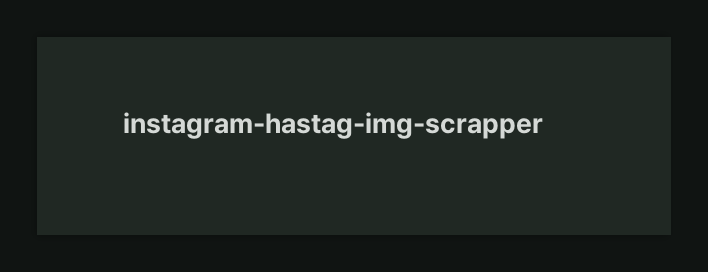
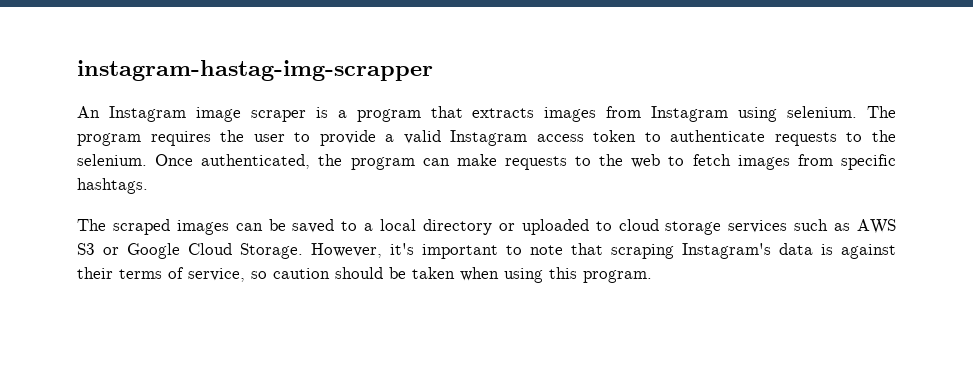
+ An Instagram image scraper is a program that extracts images from Instagram using selenium. The program requires the user to provide a valid Instagram access token to authenticate requests to the selenium. Once authenticated, the program can make requests to the web to fetch images from specific hashtags.
+ The scraped images can be saved to a local directory or uploaded to cloud storage services such as AWS S3 or Google Cloud Storage. However, it's important to note that scraping Instagram's data is against their terms of service, so caution should be taken when using this program.

